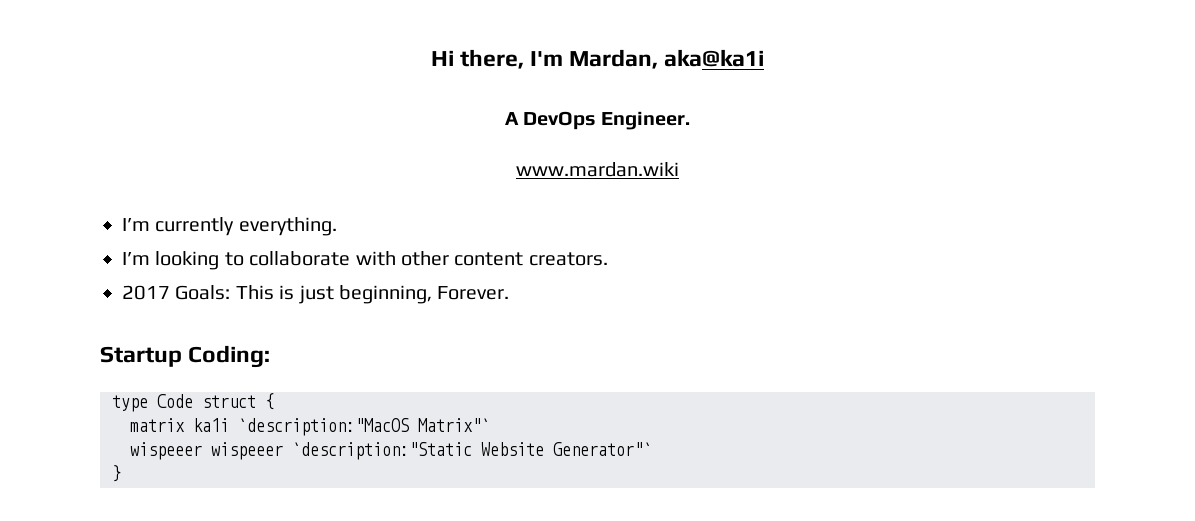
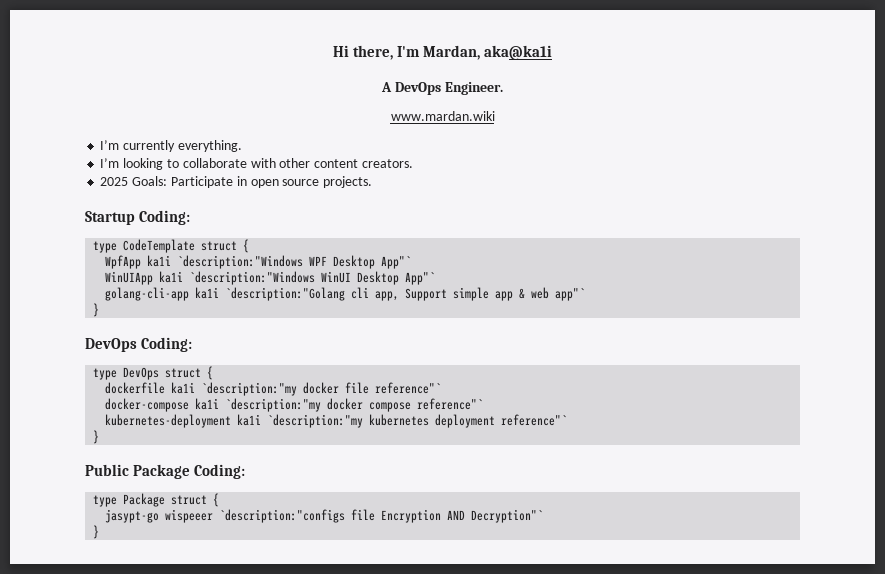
- 2017 Goals: This is just beginning, Forever.
+ 2025 Goals: Participate in open source projects.
- type Code struct {
- matrix ka1i `description:"MacOS Matrix"`
- wispeeer wispeeer `description:"Static Website Generator"`
+ type CodeTemplate struct {
+ WpfApp ka1i `description:"Windows WPF Desktop App"`
+ WinUIApp ka1i `description:"Windows WinUI Desktop App"`
+ golang-cli-app ka1i `description:"Golang cli app, Support simple app & web app"`
+ }
+ DevOps Coding:
+ type DevOps struct {
+ dockerfile ka1i `description:"my docker file reference"`
+ docker-compose ka1i `description:"my docker compose reference"`
+ kubernetes-deployment ka1i `description:"my kubernetes deployment reference"`
+ }
+ Public Package Coding:
+ type Package struct {
+ jasypt-go wispeeer `description:"configs file Encryption AND Decryption"`

